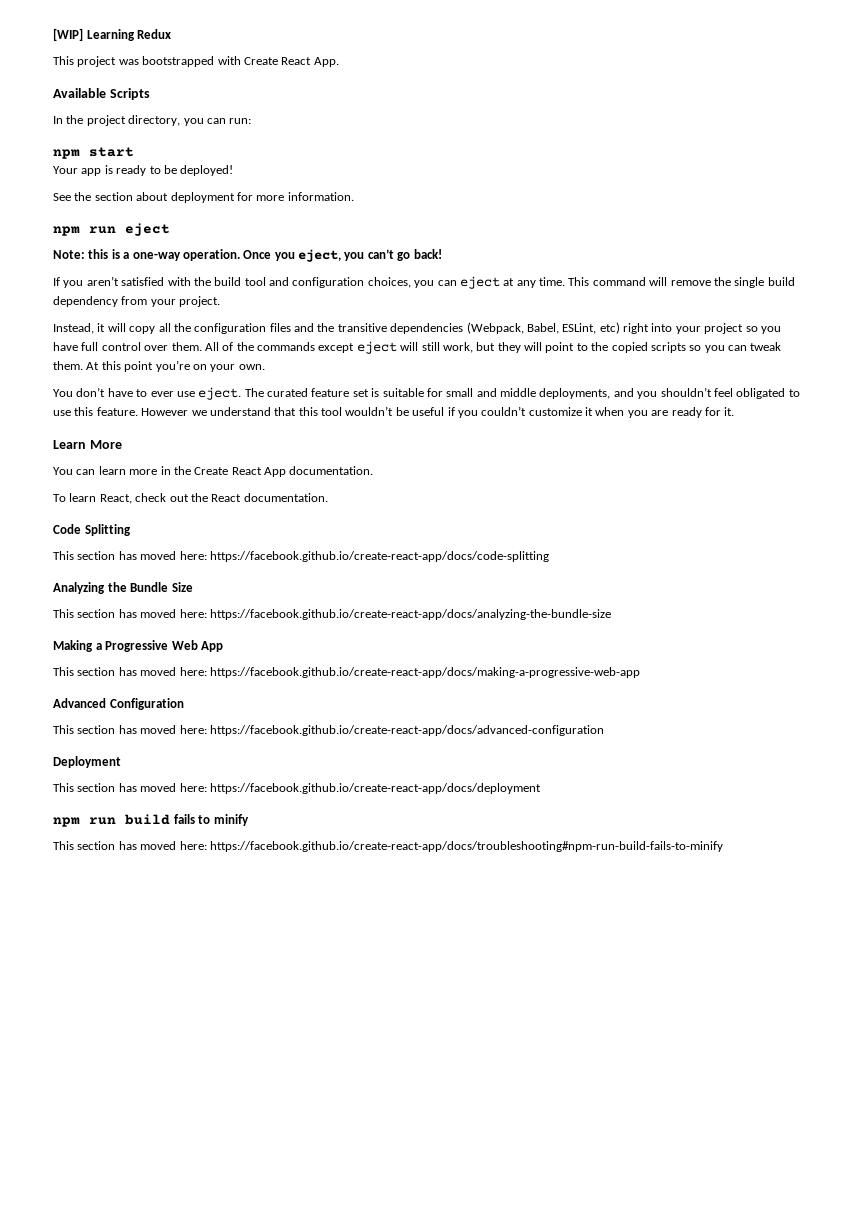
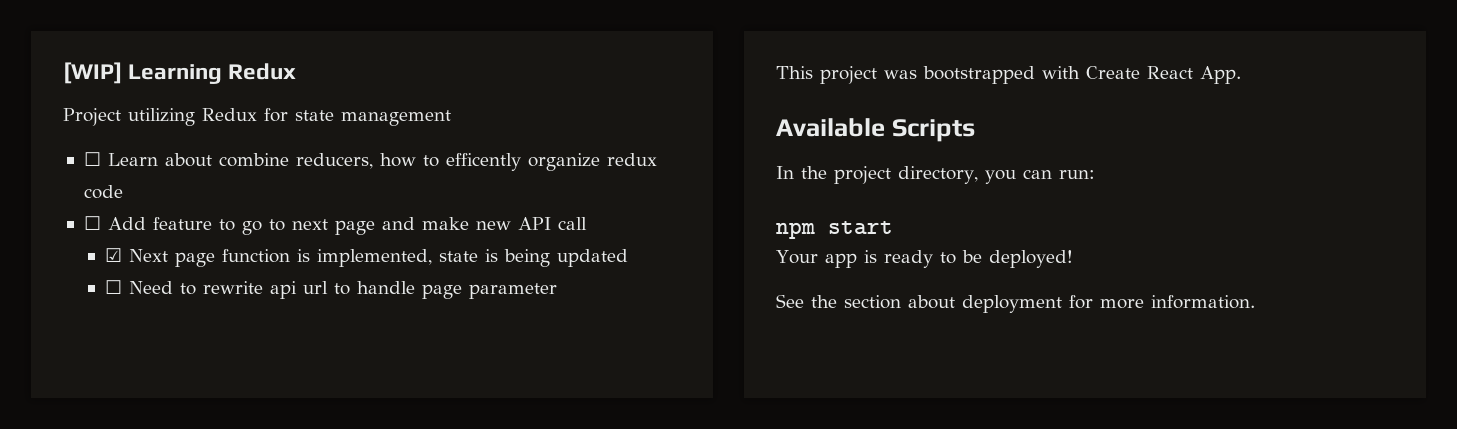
+ Project utilizing Redux for state management
+ ☐ Learn about combine reducers, how to efficently organize redux code
+ ☐ Add feature to go to next page and make new API call
+ ☑ Next page function is implemented, state is being updated
+ ☐ Need to rewrite api url to handle page parameter
- npm run eject
- Note: this is a one-way operation. Once you eject, you can’t go back!
- If you aren’t satisfied with the build tool and configuration choices, you can eject at any time. This command will remove the single build dependency from your project.
- Instead, it will copy all the configuration files and the transitive dependencies (Webpack, Babel, ESLint, etc) right into your project so you have full control over them. All of the commands except eject will still work, but they will point to the copied scripts so you can tweak them. At this point you’re on your own.
- You don’t have to ever use eject. The curated feature set is suitable for small and middle deployments, and you shouldn’t feel obligated to use this feature. However we understand that this tool wouldn’t be useful if you couldn’t customize it when you are ready for it.
- Learn More
- You can learn more in the Create React App documentation.
- To learn React, check out the React documentation.
- Code Splitting
- This section has moved here: https://facebook.github.io/create-react-app/docs/code-splitting
- Analyzing the Bundle Size
- This section has moved here: https://facebook.github.io/create-react-app/docs/analyzing-the-bundle-size
- Making a Progressive Web App
- This section has moved here: https://facebook.github.io/create-react-app/docs/making-a-progressive-web-app
- Advanced Configuration
- This section has moved here: https://facebook.github.io/create-react-app/docs/advanced-configuration
- Deployment
- This section has moved here: https://facebook.github.io/create-react-app/docs/deployment
- npm run build fails to minify
- This section has moved here: https://facebook.github.io/create-react-app/docs/troubleshooting#npm-run-build-fails-to-minify

